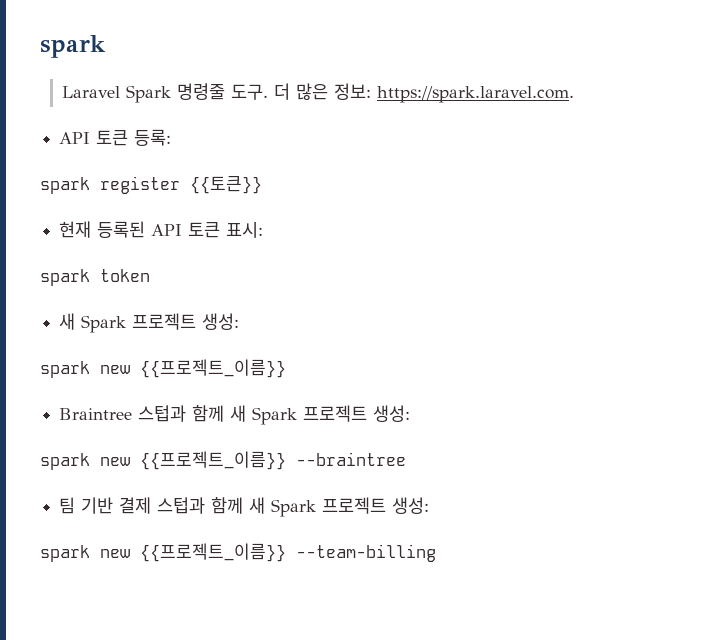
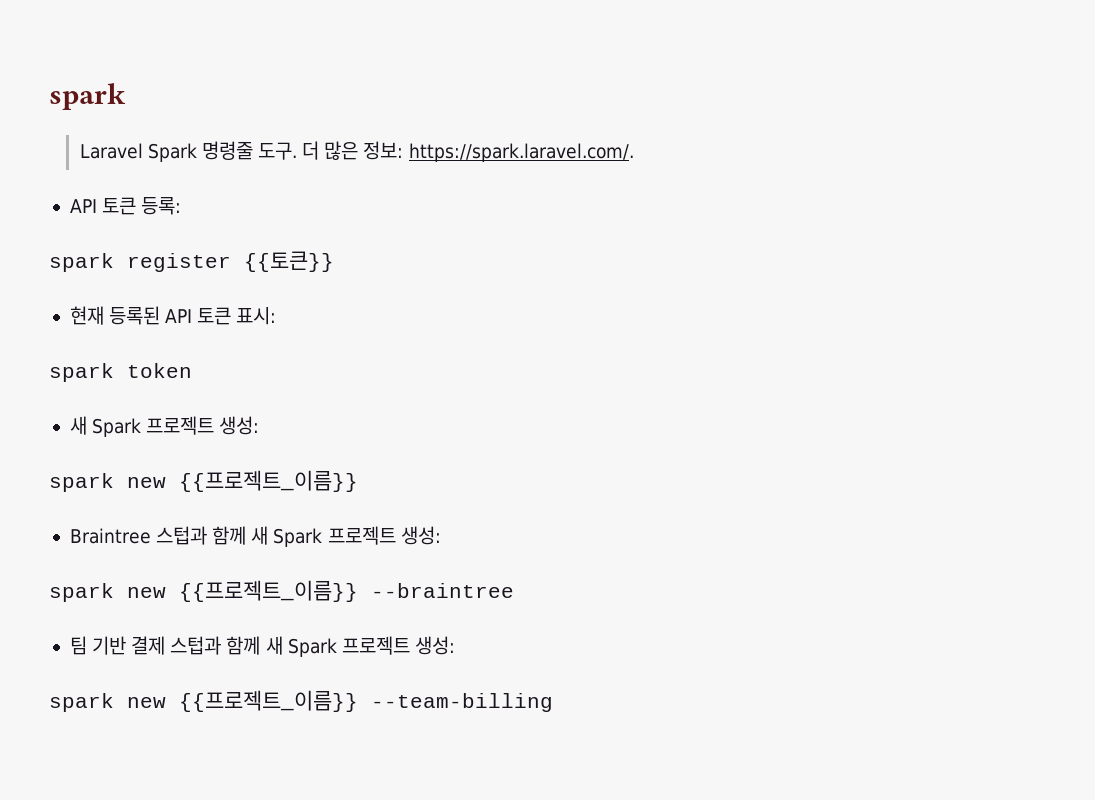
- 더 많은 정보: https://spark.laravel.com.
+ 더 많은 정보: https://spark.laravel.com/.

